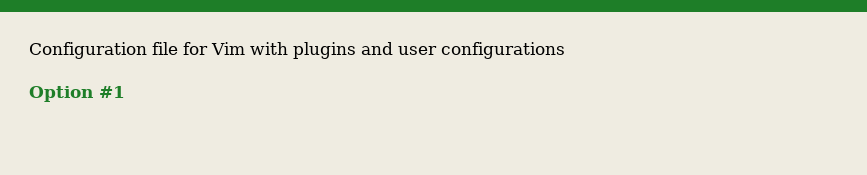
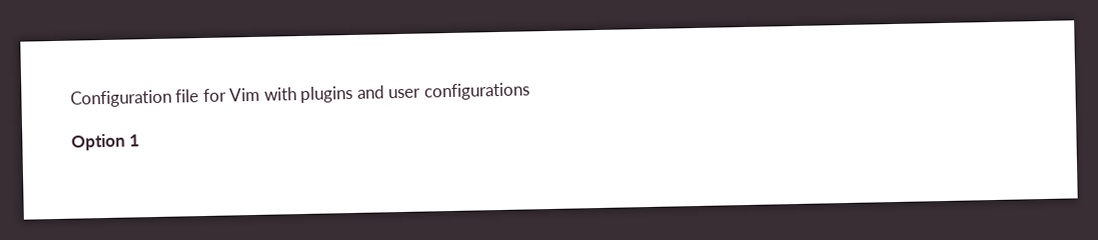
- Option #1
+ Option 1

